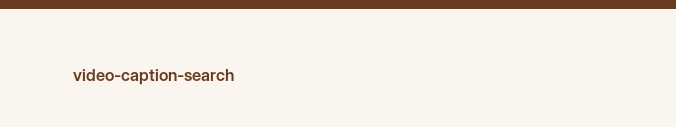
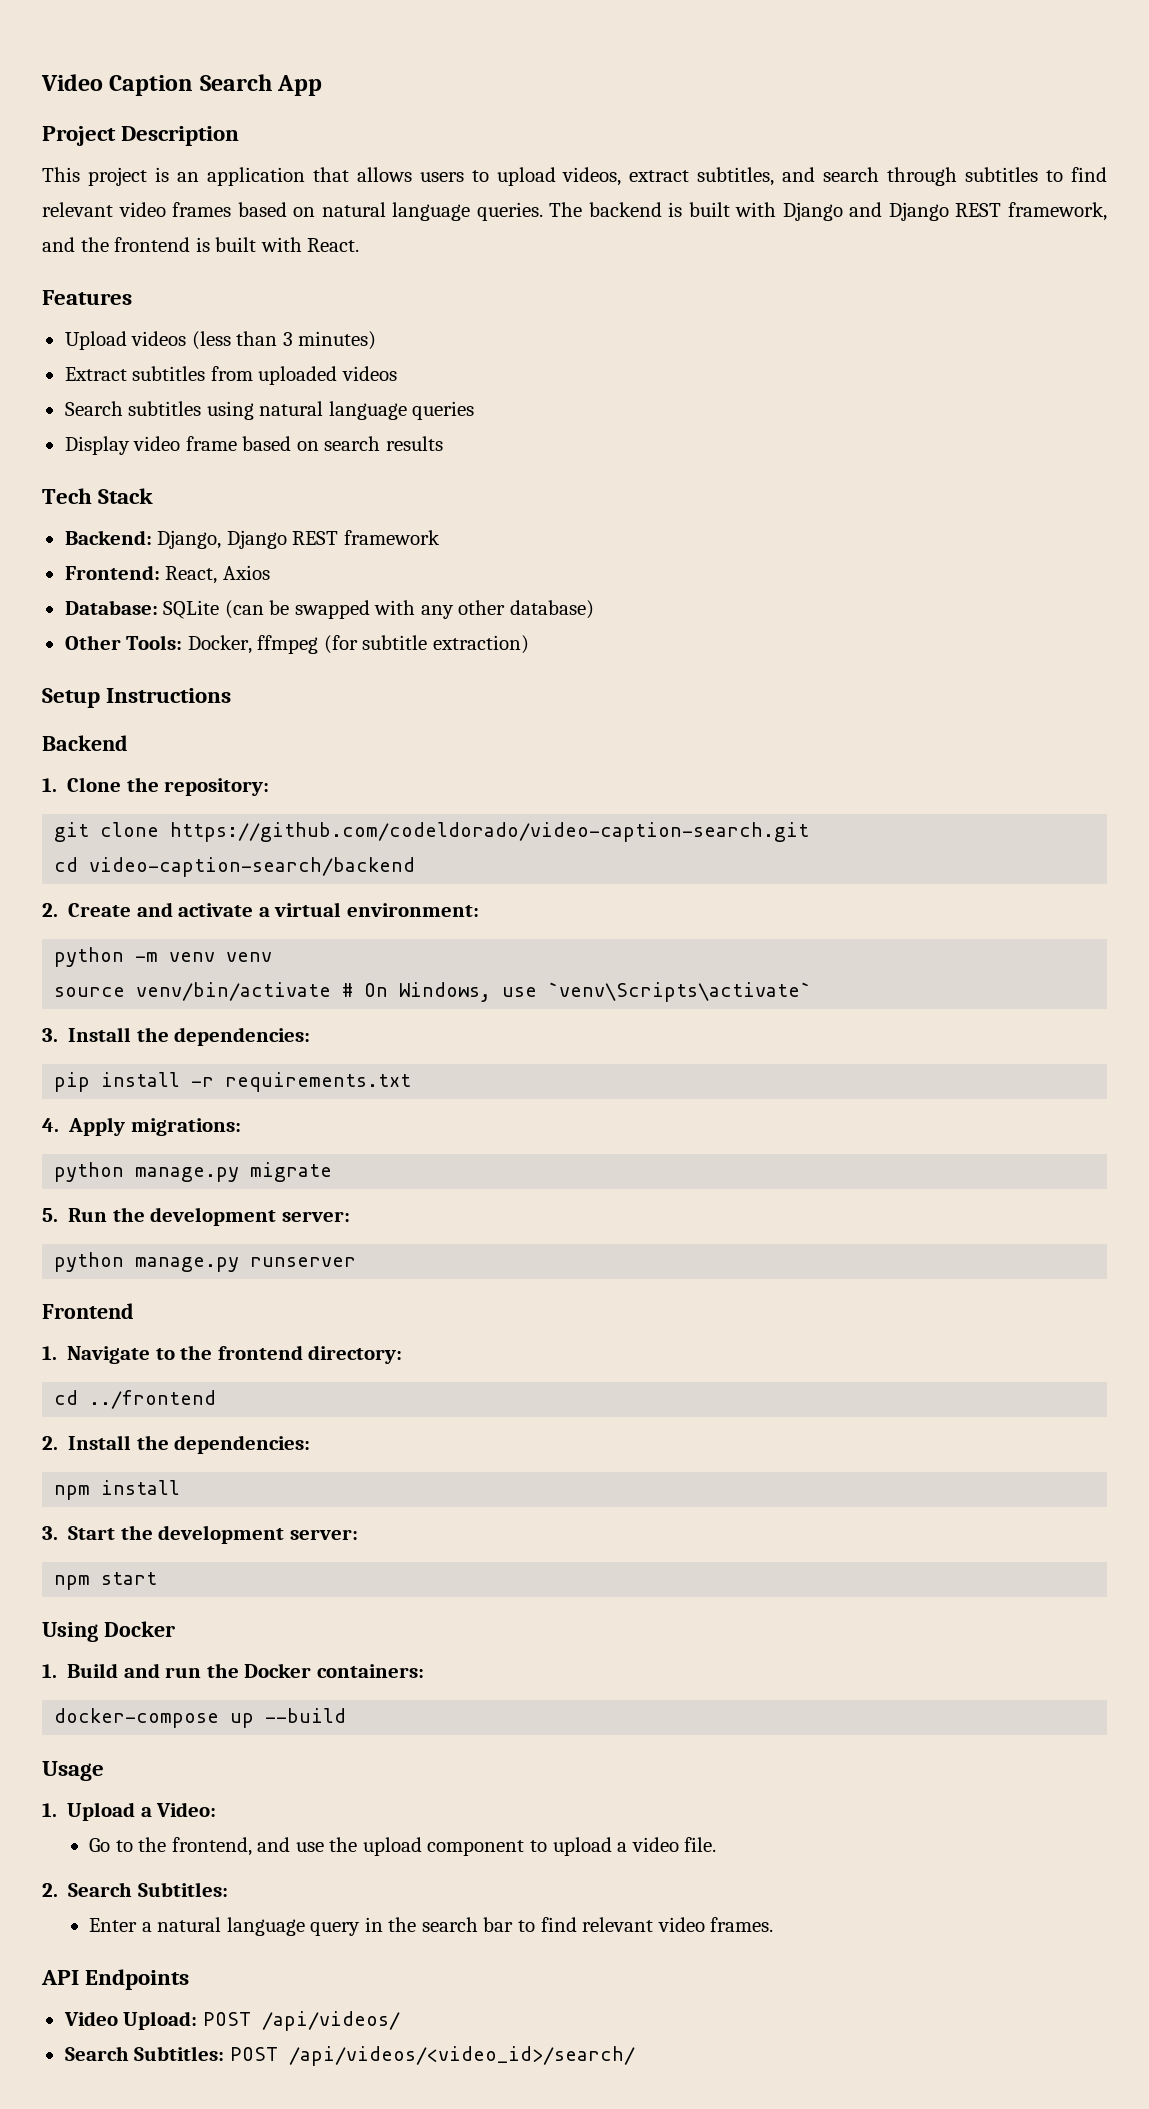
- video-caption-search
+ Video Caption Search App
+ Project Description
+ This project is an application that allows users to upload videos, extract subtitles, and search through subtitles to find relevant video frames based on natural language queries. The backend is built with Django and Django REST framework, and the frontend is built with React.
+ Features
+ Upload videos (less than 3 minutes)
+ Extract subtitles from uploaded videos
+ Search subtitles using natural language queries
+ Display video frame based on search results
+ Tech Stack
+ Backend: Django, Django REST framework
+ Frontend: React, Axios
+ Database: SQLite (can be swapped with any other database)
+ Other Tools: Docker, ffmpeg (for subtitle extraction)
+ Setup Instructions
+ Backend
+ 1. Clone the repository:
+ git clone https://github.com/codeldorado/video-caption-search.git
+ cd video-caption-search/backend
+ 2. Create and activate a virtual environment:
+ python -m venv venv
+ source venv/bin/activate # On Windows, use `venv\Scripts\activate`
+ 3. Install the dependencies:
+ pip install -r requirements.txt
+ 4. Apply migrations:
+ python manage.py migrate
+ 5. Run the development server:
+ python manage.py runserver
+ Frontend
+ 1. Navigate to the frontend directory:
+ cd ../frontend
+ 2. Install the dependencies:
+ npm install
+ 3. Start the development server:
+ npm start
+ Using Docker
+ 1. Build and run the Docker containers:
+ docker-compose up --build
+ Usage
+ 1. Upload a Video:
+ Go to the frontend, and use the upload component to upload a video file.
+ 2. Search Subtitles:
+ Enter a natural language query in the search bar to find relevant video frames.
+ API Endpoints
+ Video Upload: POST /api/videos/
+ Search Subtitles: POST /api/videos/<video_id>/search/

